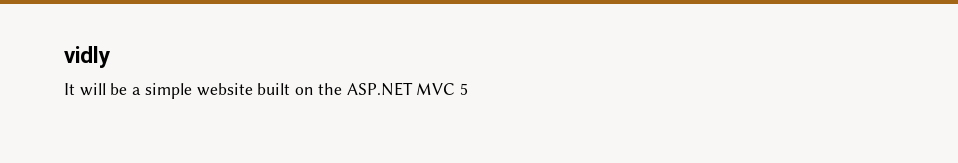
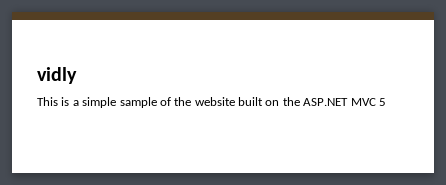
- It will be a simple website built on the ASP.NET MVC 5
+ This is a simple sample of the website built on the ASP.NET MVC 5

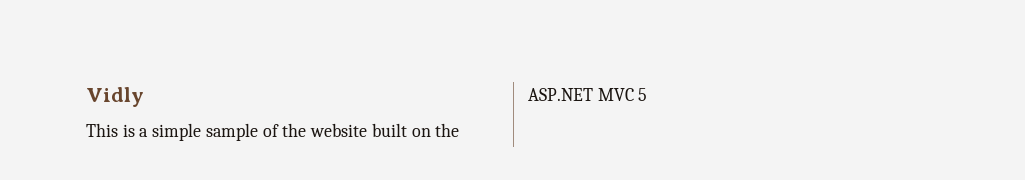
- vidly
+ Vidly

